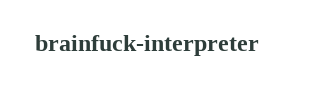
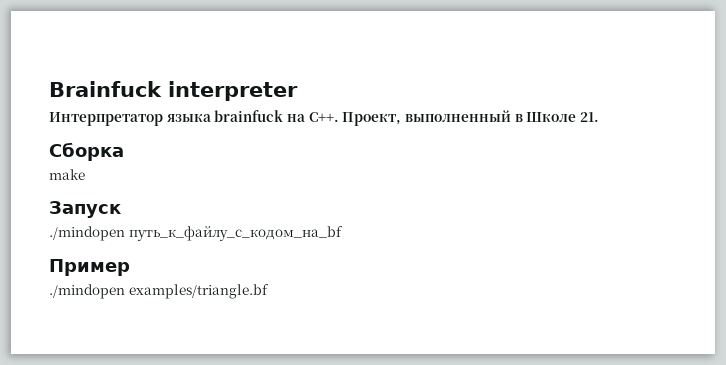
- brainfuck-interpreter
+ Brainfuck interpreter
+ Интерпретатор языка brainfuck на C++. Проект, выполненный в Школе 21.
+ Сборка
+ make
+ Запуск
+ ./mindopen путь_к_файлу_с_кодом_на_bf
+ Пример
+ ./mindopen examples/triangle.bf

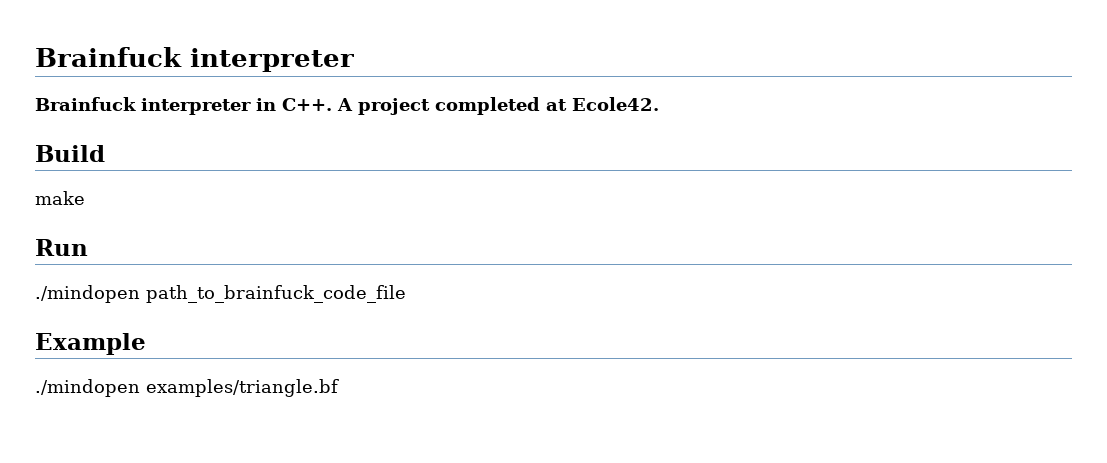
- Интерпретатор языка brainfuck на C++. Проект, выполненный в Школе 21.
- Сборка
+ Brainfuck interpreter in C++. A project completed at Ecole42.
+ Build
- Запуск
- ./mindopen путь_к_файлу_с_кодом_на_bf
- Пример
+ Run
+ ./mindopen path_to_brainfuck_code_file
+ Example

